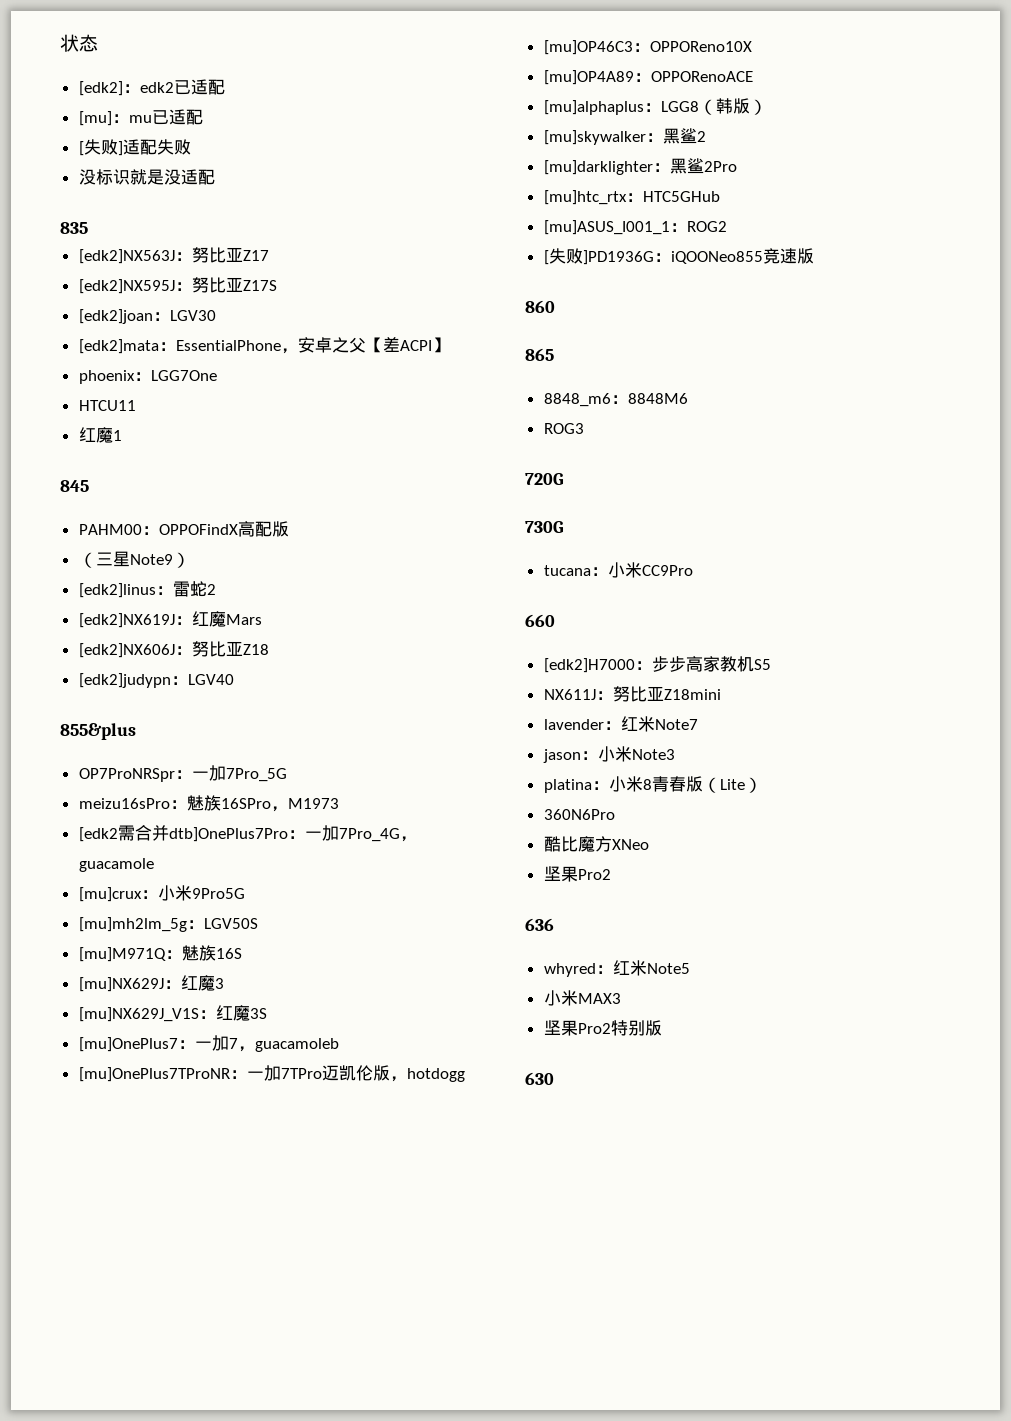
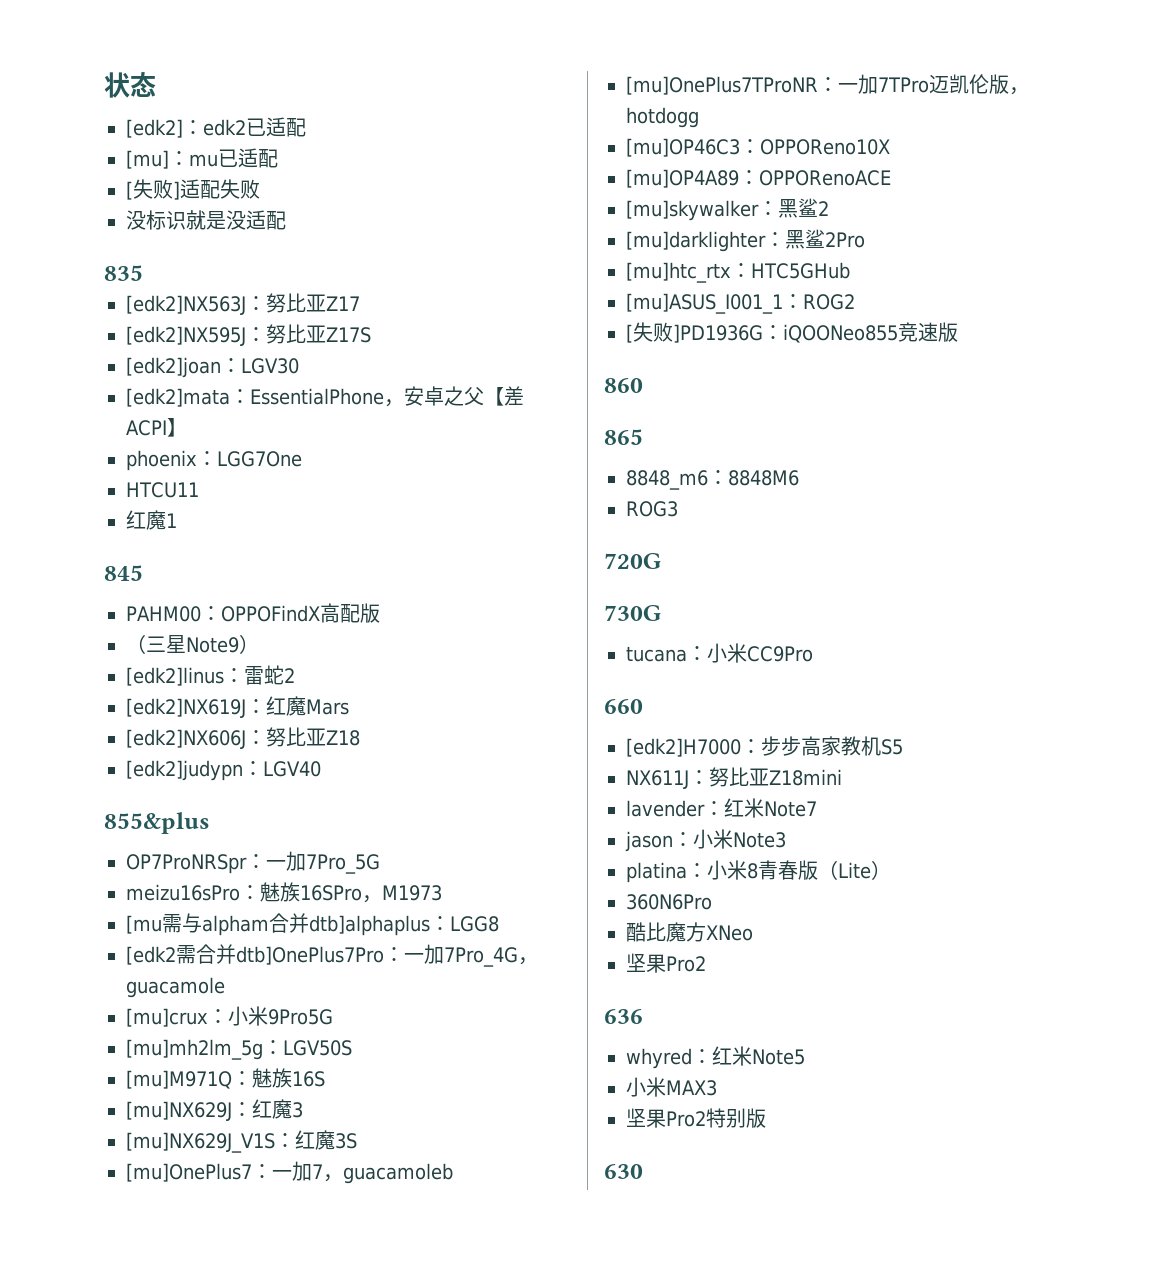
+ [mu需与alpham合并dtb]alphaplus：LGG8
- [mu]alphaplus：LGG8（韩版）

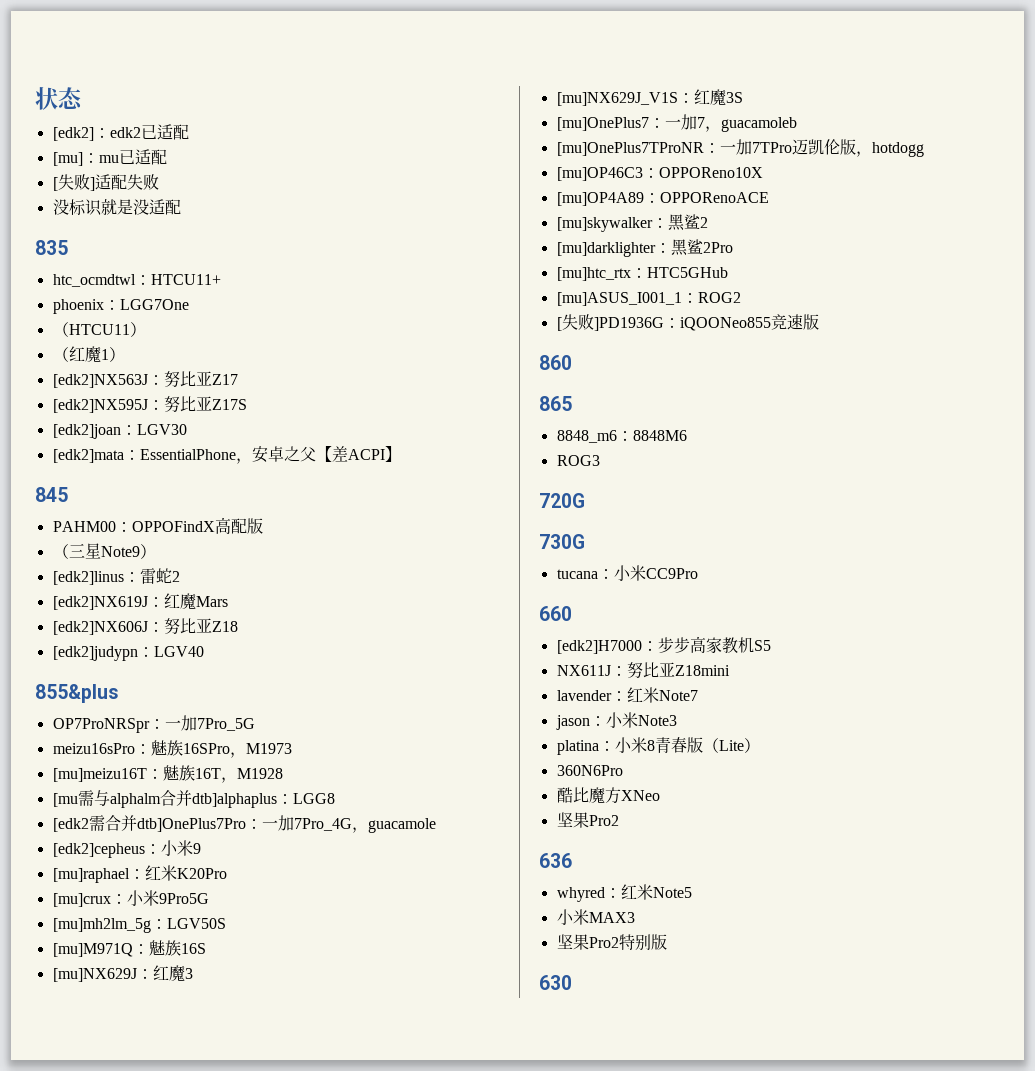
+ htc_ocmdtwl：HTCU11+
+ phoenix：LGG7One
+ （HTCU11）
+ （红魔1）
- phoenix：LGG7One
- HTCU11
- 红魔1
+ [mu]meizu16T：魅族16T，M1928
- [mu需与alpham合并dtb]alphaplus：LGG8
+ [mu需与alphalm合并dtb]alphaplus：LGG8
+ [edk2]cepheus：小米9
+ [mu]raphael：红米K20Pro

